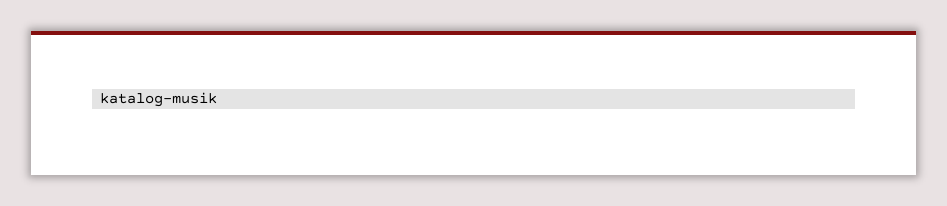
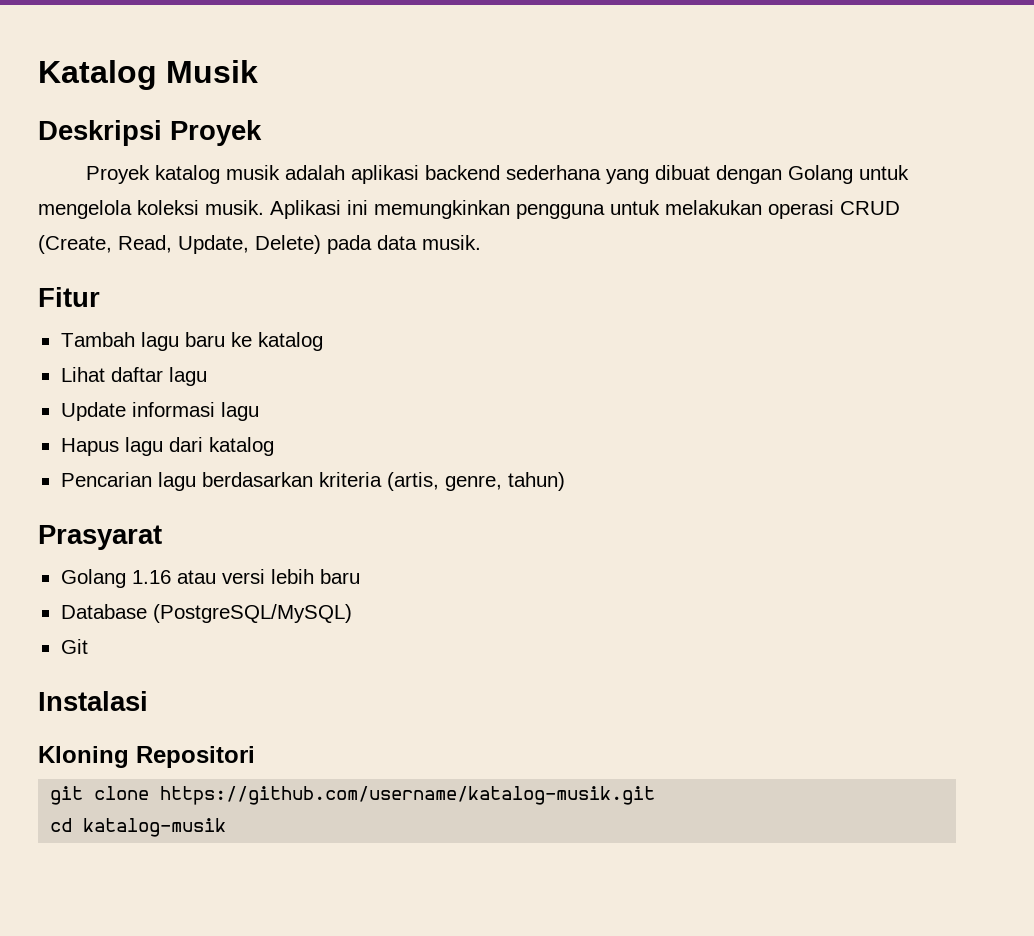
- katalog-musik
+ Katalog Musik
+ Deskripsi Proyek
+ Proyek katalog musik adalah aplikasi backend sederhana yang dibuat dengan Golang untuk mengelola koleksi musik. Aplikasi ini memungkinkan pengguna untuk melakukan operasi CRUD (Create, Read, Update, Delete) pada data musik.
+ Fitur
+ Tambah lagu baru ke katalog
+ Lihat daftar lagu
+ Update informasi lagu
+ Hapus lagu dari katalog
+ Pencarian lagu berdasarkan kriteria (artis, genre, tahun)
+ Prasyarat
+ Golang 1.16 atau versi lebih baru
+ Database (PostgreSQL/MySQL)
+ Git
+ Instalasi
+ Kloning Repositori
+ git clone https://github.com/username/katalog-musik.git
+ cd katalog-musik

